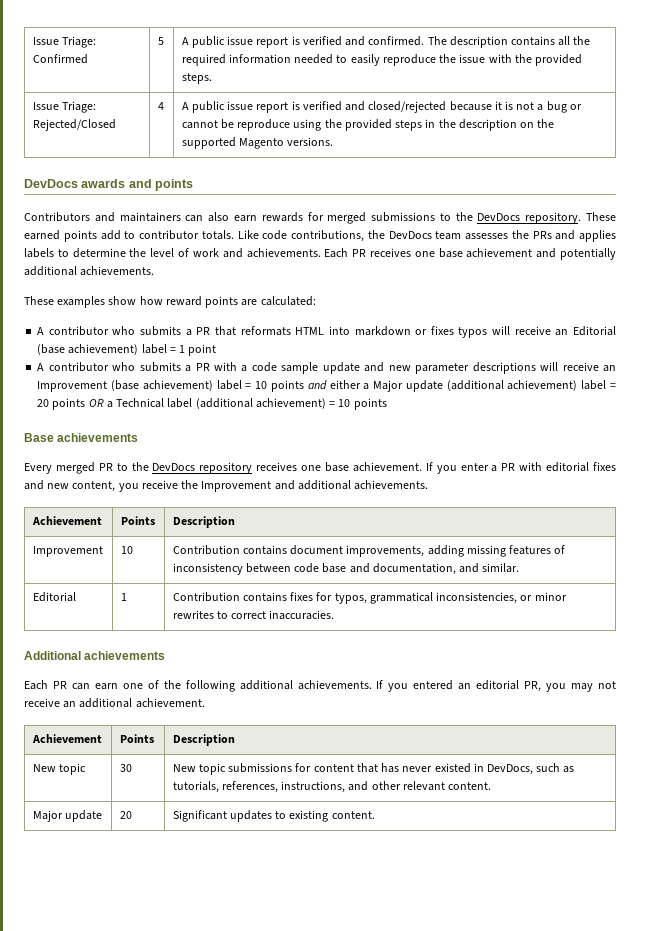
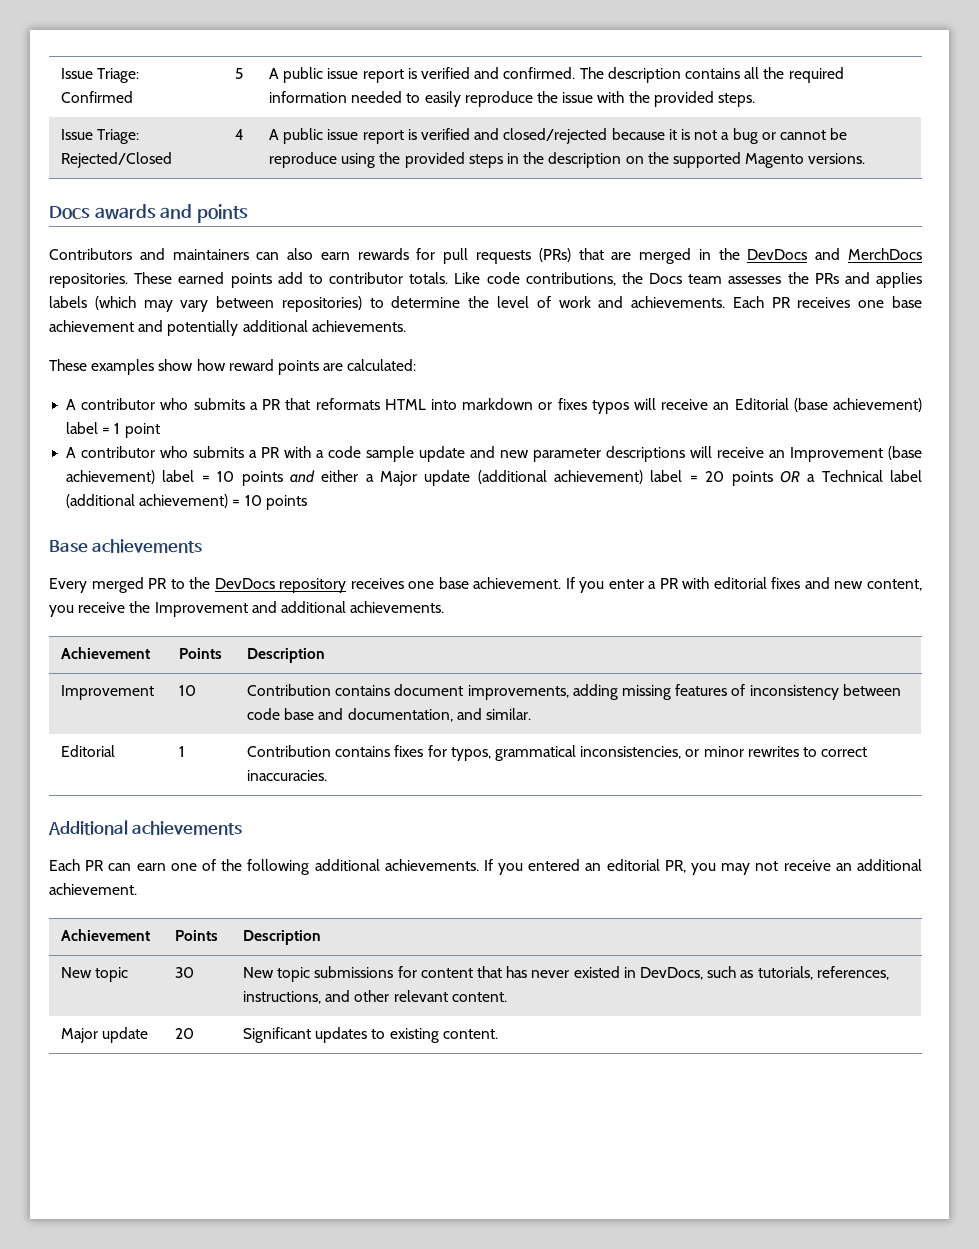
- DevDocs awards and points
+ Docs awards and points
- Contributors and maintainers can also earn rewards for merged submissions to the DevDocs repository.
+ Contributors and maintainers can also earn rewards for pull requests (PRs) that are merged in the DevDocs and MerchDocs repositories.
- Like code contributions, the DevDocs team assesses the PRs and applies labels to determine the level of work and achievements.
+ Like code contributions, the Docs team assesses the PRs and applies labels (which may vary between repositories) to determine the level of work and achievements.

